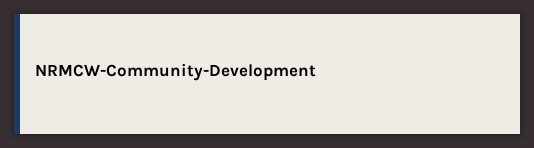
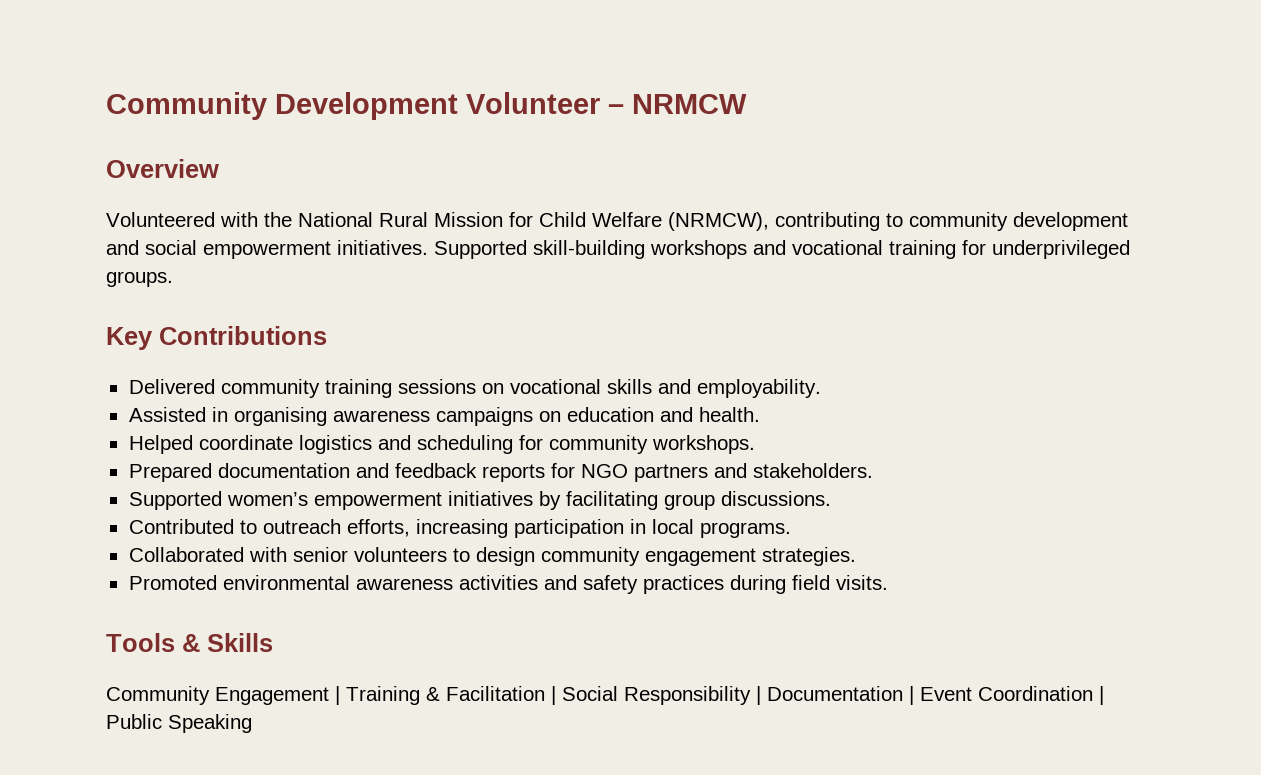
- NRMCW-Community-Development
+ Community Development Volunteer – NRMCW
+ Overview
+ Volunteered with the National Rural Mission for Child Welfare (NRMCW), contributing to community development and social empowerment initiatives. Supported skill-building workshops and vocational training for underprivileged groups.
+ Key Contributions
+ Delivered community training sessions on vocational skills and employability.
+ Assisted in organising awareness campaigns on education and health.
+ Helped coordinate logistics and scheduling for community workshops.
+ Prepared documentation and feedback reports for NGO partners and stakeholders.
+ Supported women’s empowerment initiatives by facilitating group discussions.
+ Contributed to outreach efforts, increasing participation in local programs.
+ Collaborated with senior volunteers to design community engagement strategies.
+ Promoted environmental awareness activities and safety practices during field visits.
+ Tools & Skills
+ Community Engagement | Training & Facilitation | Social Responsibility | Documentation | Event Coordination | Public Speaking

